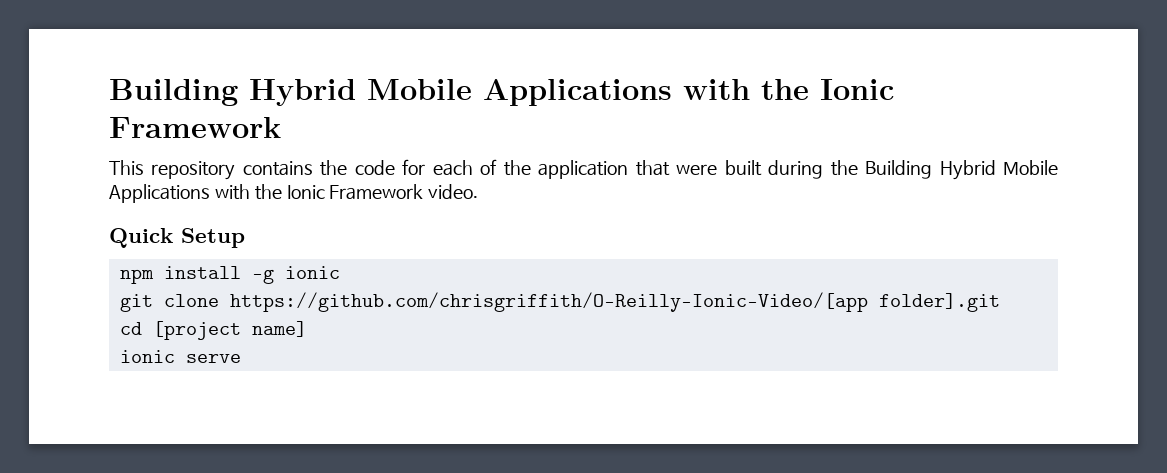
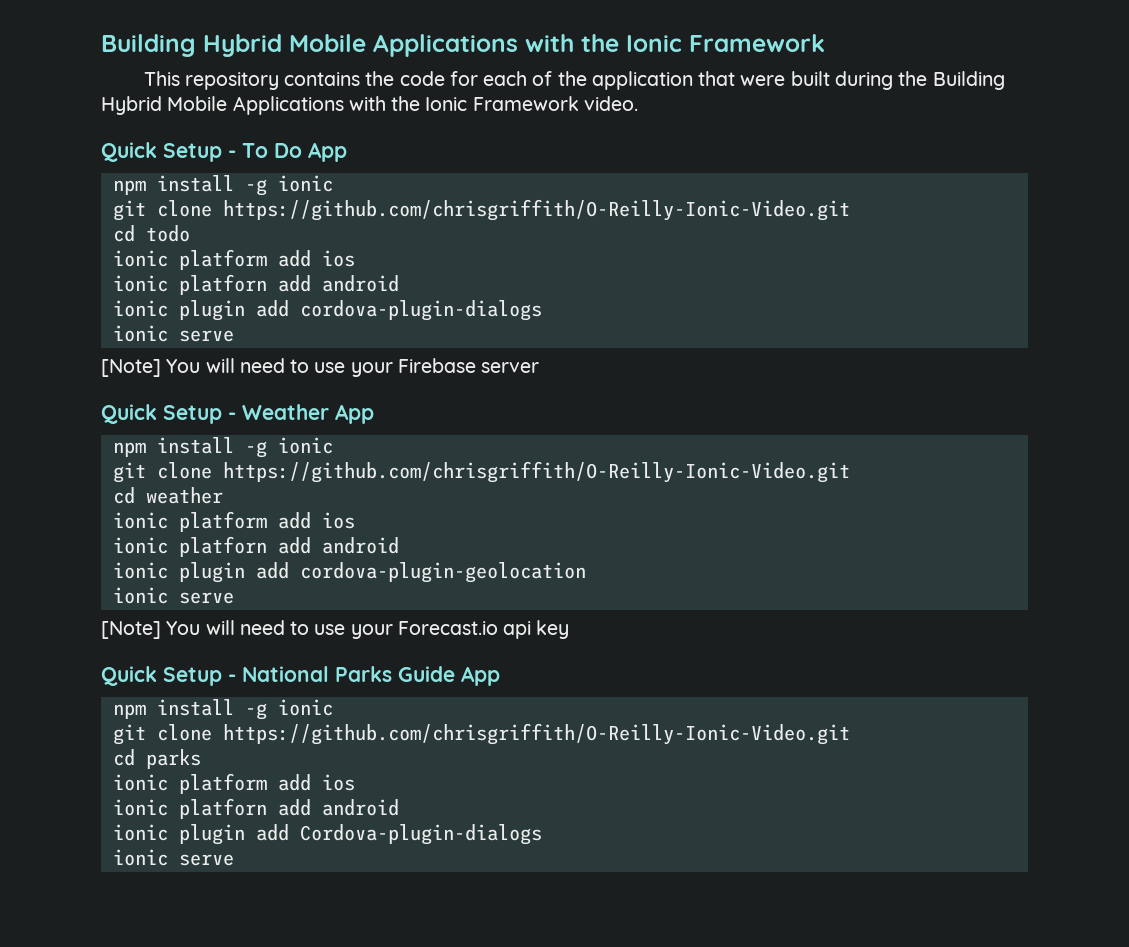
- Quick Setup
+ Quick Setup - To Do App
  npm install -g ionic
- git clone https://github.com/chrisgriffith/O-Reilly-Ionic-Video/[app folder].git
- cd [project name]
+ git clone https://github.com/chrisgriffith/O-Reilly-Ionic-Video.git
+ cd todo
+ ionic platform add ios
+ ionic platforn add android
+ ionic plugin add cordova-plugin-dialogs
+ ionic serve
+ [Note] You will need to use your Firebase server
+ Quick Setup - Weather App
+ npm install -g ionic
+ git clone https://github.com/chrisgriffith/O-Reilly-Ionic-Video.git
+ cd weather
+ ionic platform add ios
+ ionic platforn add android
+ ionic plugin add cordova-plugin-geolocation
+ ionic serve
+ [Note] You will need to use your Forecast.io api key
+ Quick Setup - National Parks Guide App
+ npm install -g ionic
+ git clone https://github.com/chrisgriffith/O-Reilly-Ionic-Video.git
+ cd parks
+ ionic platform add ios
+ ionic platforn add android
+ ionic plugin add Cordova-plugin-dialogs

